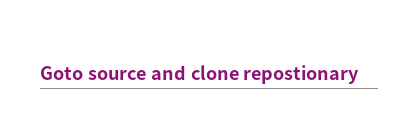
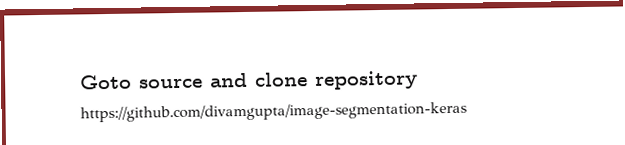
- Goto source and clone repostionary
+ Goto source and clone repository
+ https://github.com/divamgupta/image-segmentation-keras

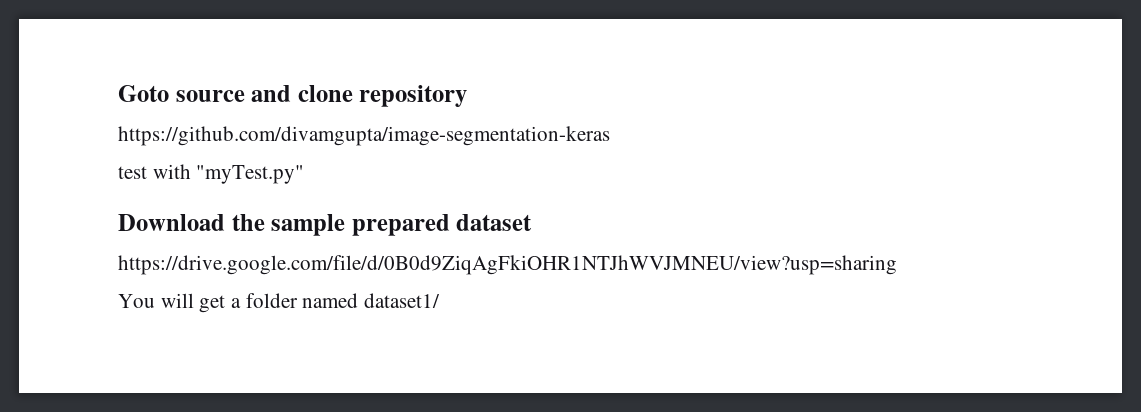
+ test with "myTest.py"
+ Download the sample prepared dataset
+ https://drive.google.com/file/d/0B0d9ZiqAgFkiOHR1NTJhWVJMNEU/view?usp=sharing
+ You will get a folder named dataset1/

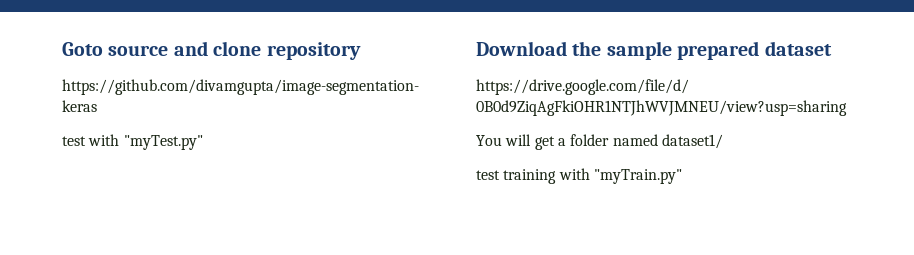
+ test training with "myTrain.py"

